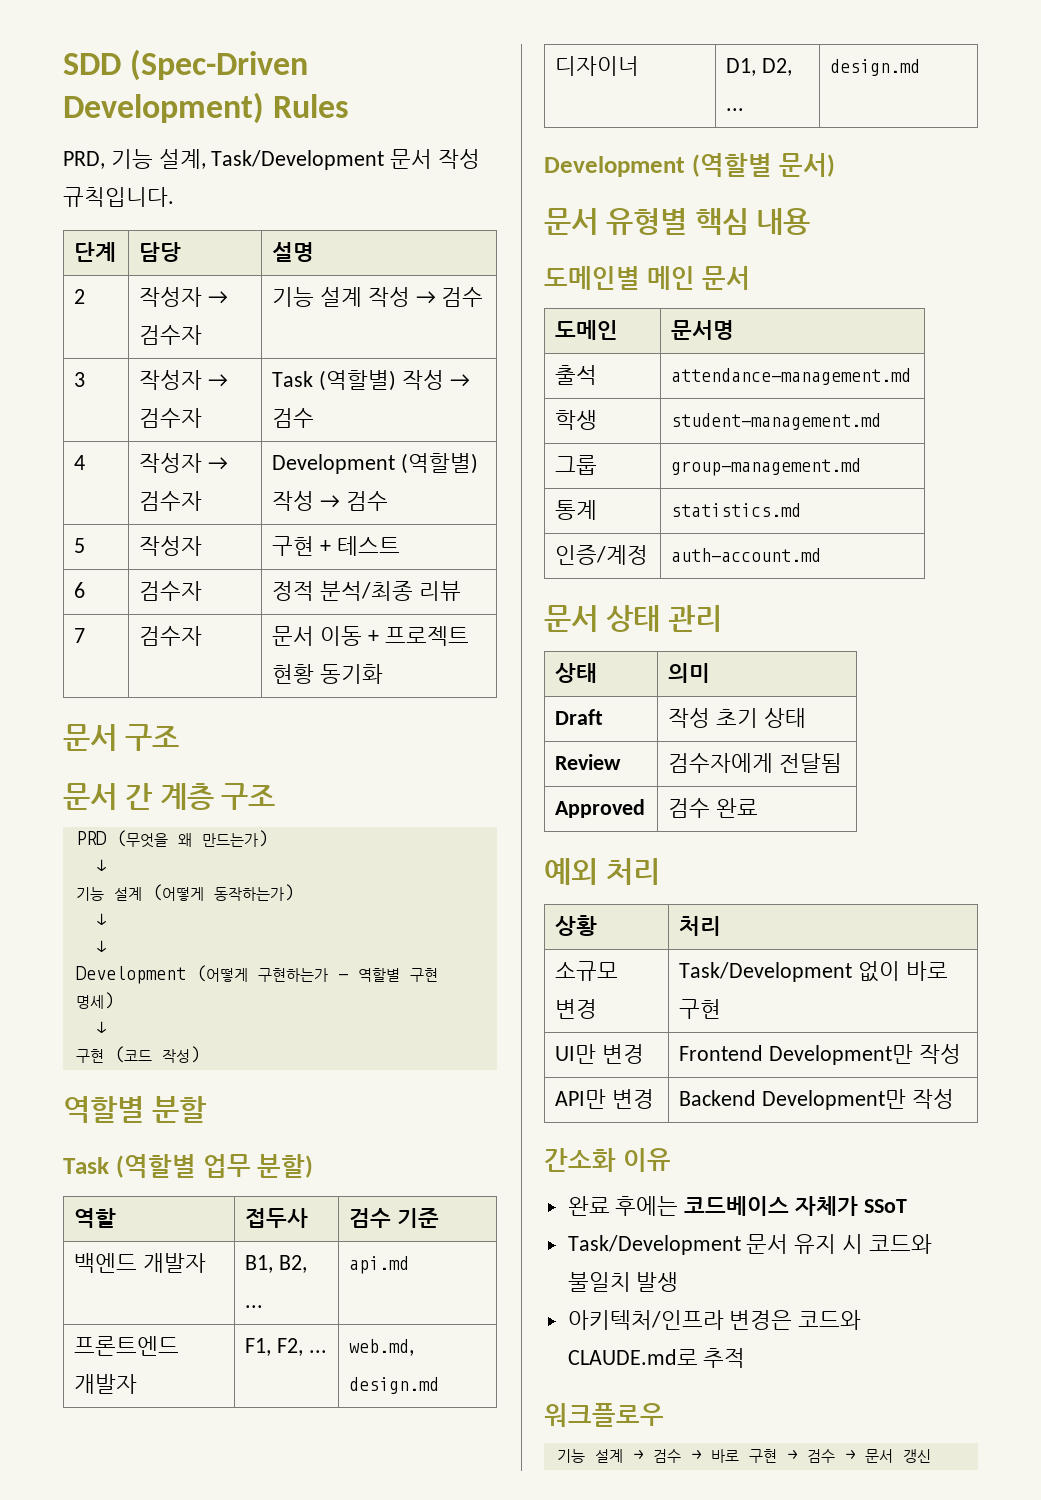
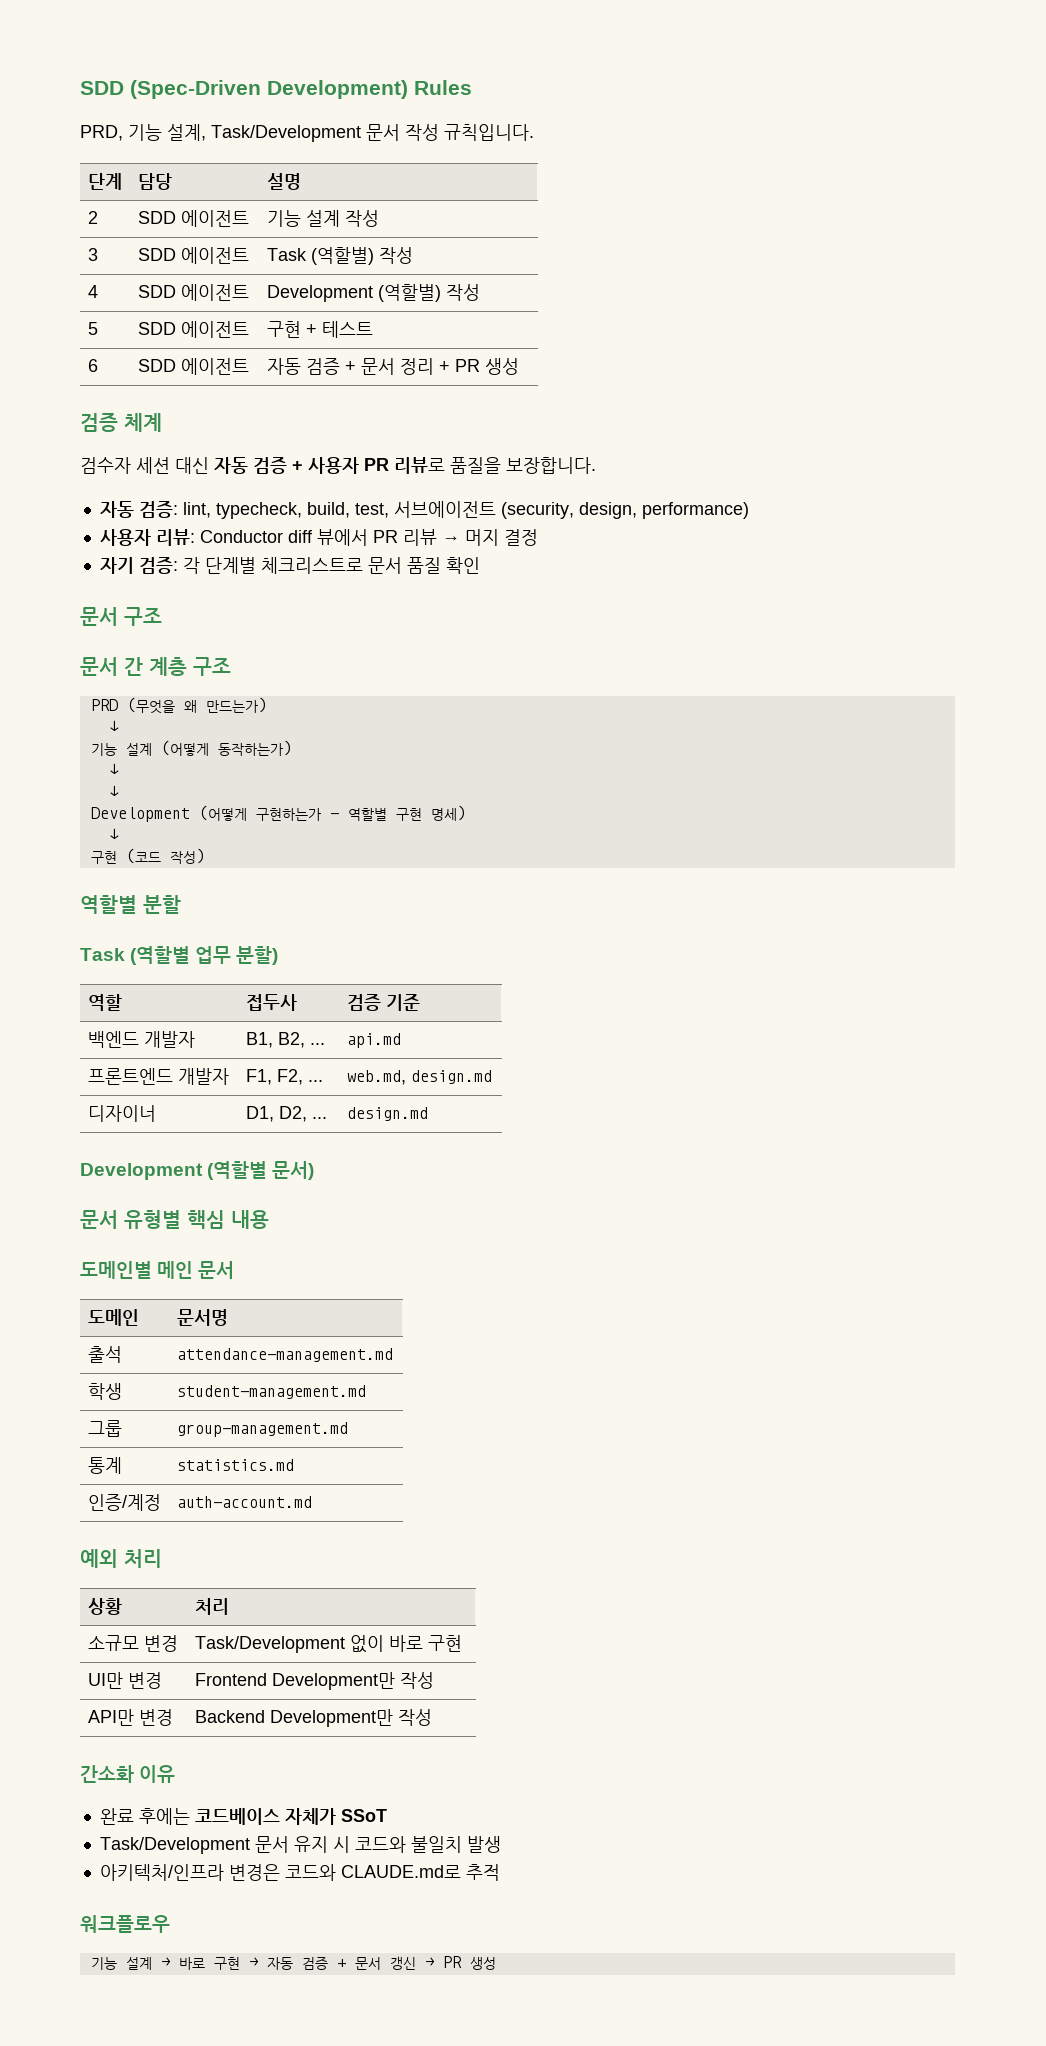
- 2 | 작성자 → 검수자 | 기능 설계 작성 → 검수
+ 2 | SDD 에이전트 | 기능 설계 작성
- 3 | 작성자 → 검수자 | Task (역할별) 작성 → 검수
+ 3 | SDD 에이전트 | Task (역할별) 작성
- 4 | 작성자 → 검수자 | Development (역할별) 작성 → 검수
+ 4 | SDD 에이전트 | Development (역할별) 작성
- 5 | 작성자 | 구현 + 테스트
+ 5 | SDD 에이전트 | 구현 + 테스트
- 6 | 검수자 | 정적 분석/최종 리뷰
- 7 | 검수자 | 문서 이동 + 프로젝트 현황 동기화
+ 6 | SDD 에이전트 | 자동 검증 + 문서 정리 + PR 생성
+ 검증 체계
+ 검수자 세션 대신 자동 검증 + 사용자 PR 리뷰로 품질을 보장합니다.
+ 자동 검증: lint, typecheck, build, test, 서브에이전트 (security, design, performance)
+ 사용자 리뷰: Conductor diff 뷰에서 PR 리뷰 → 머지 결정
+ 자기 검증: 각 단계별 체크리스트로 문서 품질 확인
- 역할 | 접두사 | 검수 기준
+ 역할 | 접두사 | 검증 기준
- 문서 상태 관리
- 상태 | 의미
- Draft | 작성 초기 상태
- Review | 검수자에게 전달됨
- Approved | 검수 완료
- 기능 설계 → 검수 → 바로 구현 → 검수 → 문서 갱신
+ 기능 설계 → 바로 구현 → 자동 검증 + 문서 갱신 → PR 생성

